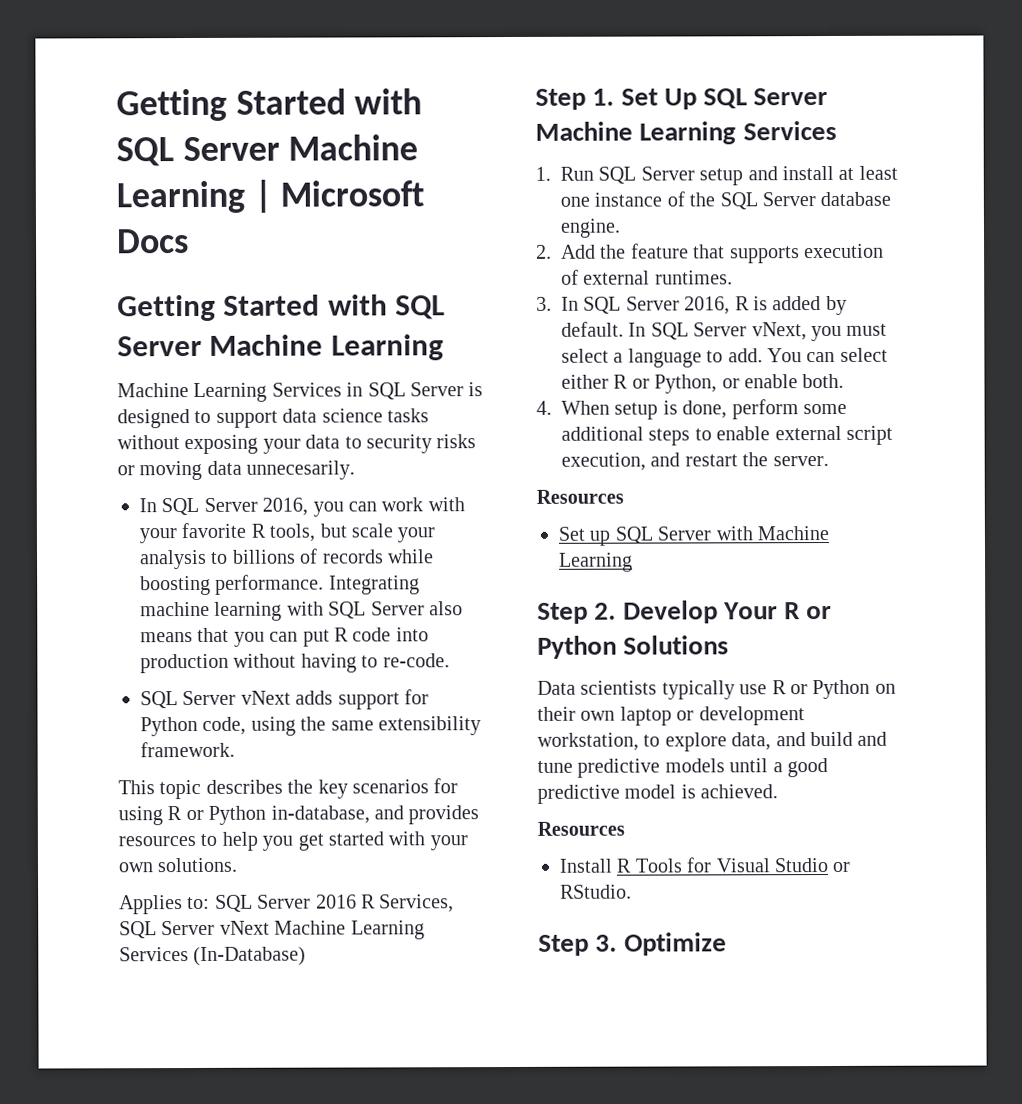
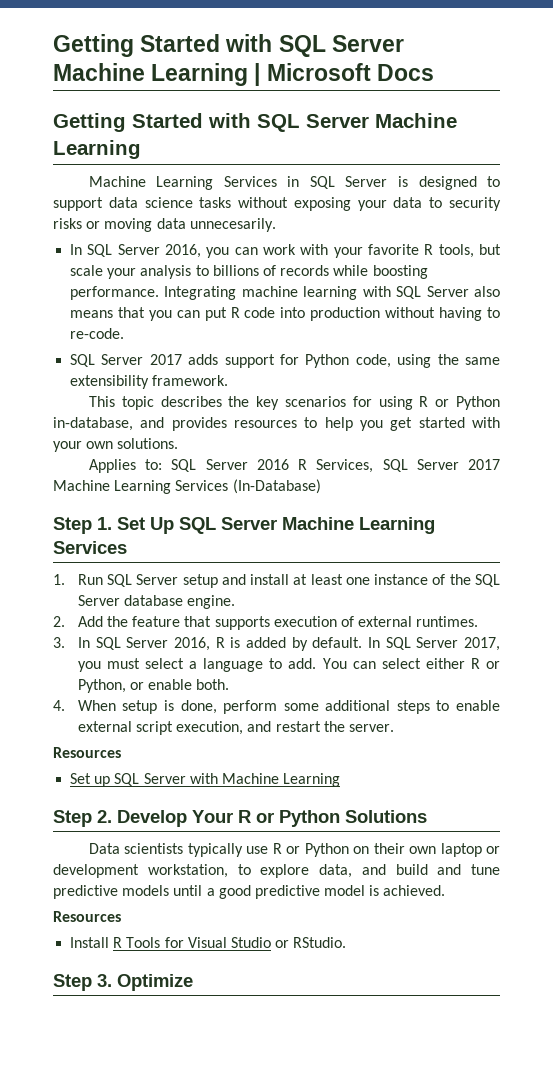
- SQL Server vNext adds support for Python code, using the same extensibility framework.
+ SQL Server 2017 adds support for Python code, using the same extensibility framework.
- Applies to: SQL Server 2016 R Services, SQL Server vNext Machine Learning Services (In-Database)
+ Applies to: SQL Server 2016 R Services, SQL Server 2017 Machine Learning Services (In-Database)
- In SQL Server vNext, you must select a language to add.
+ In SQL Server 2017, you must select a language to add.

